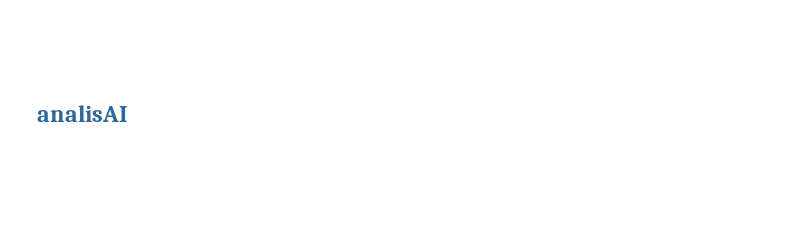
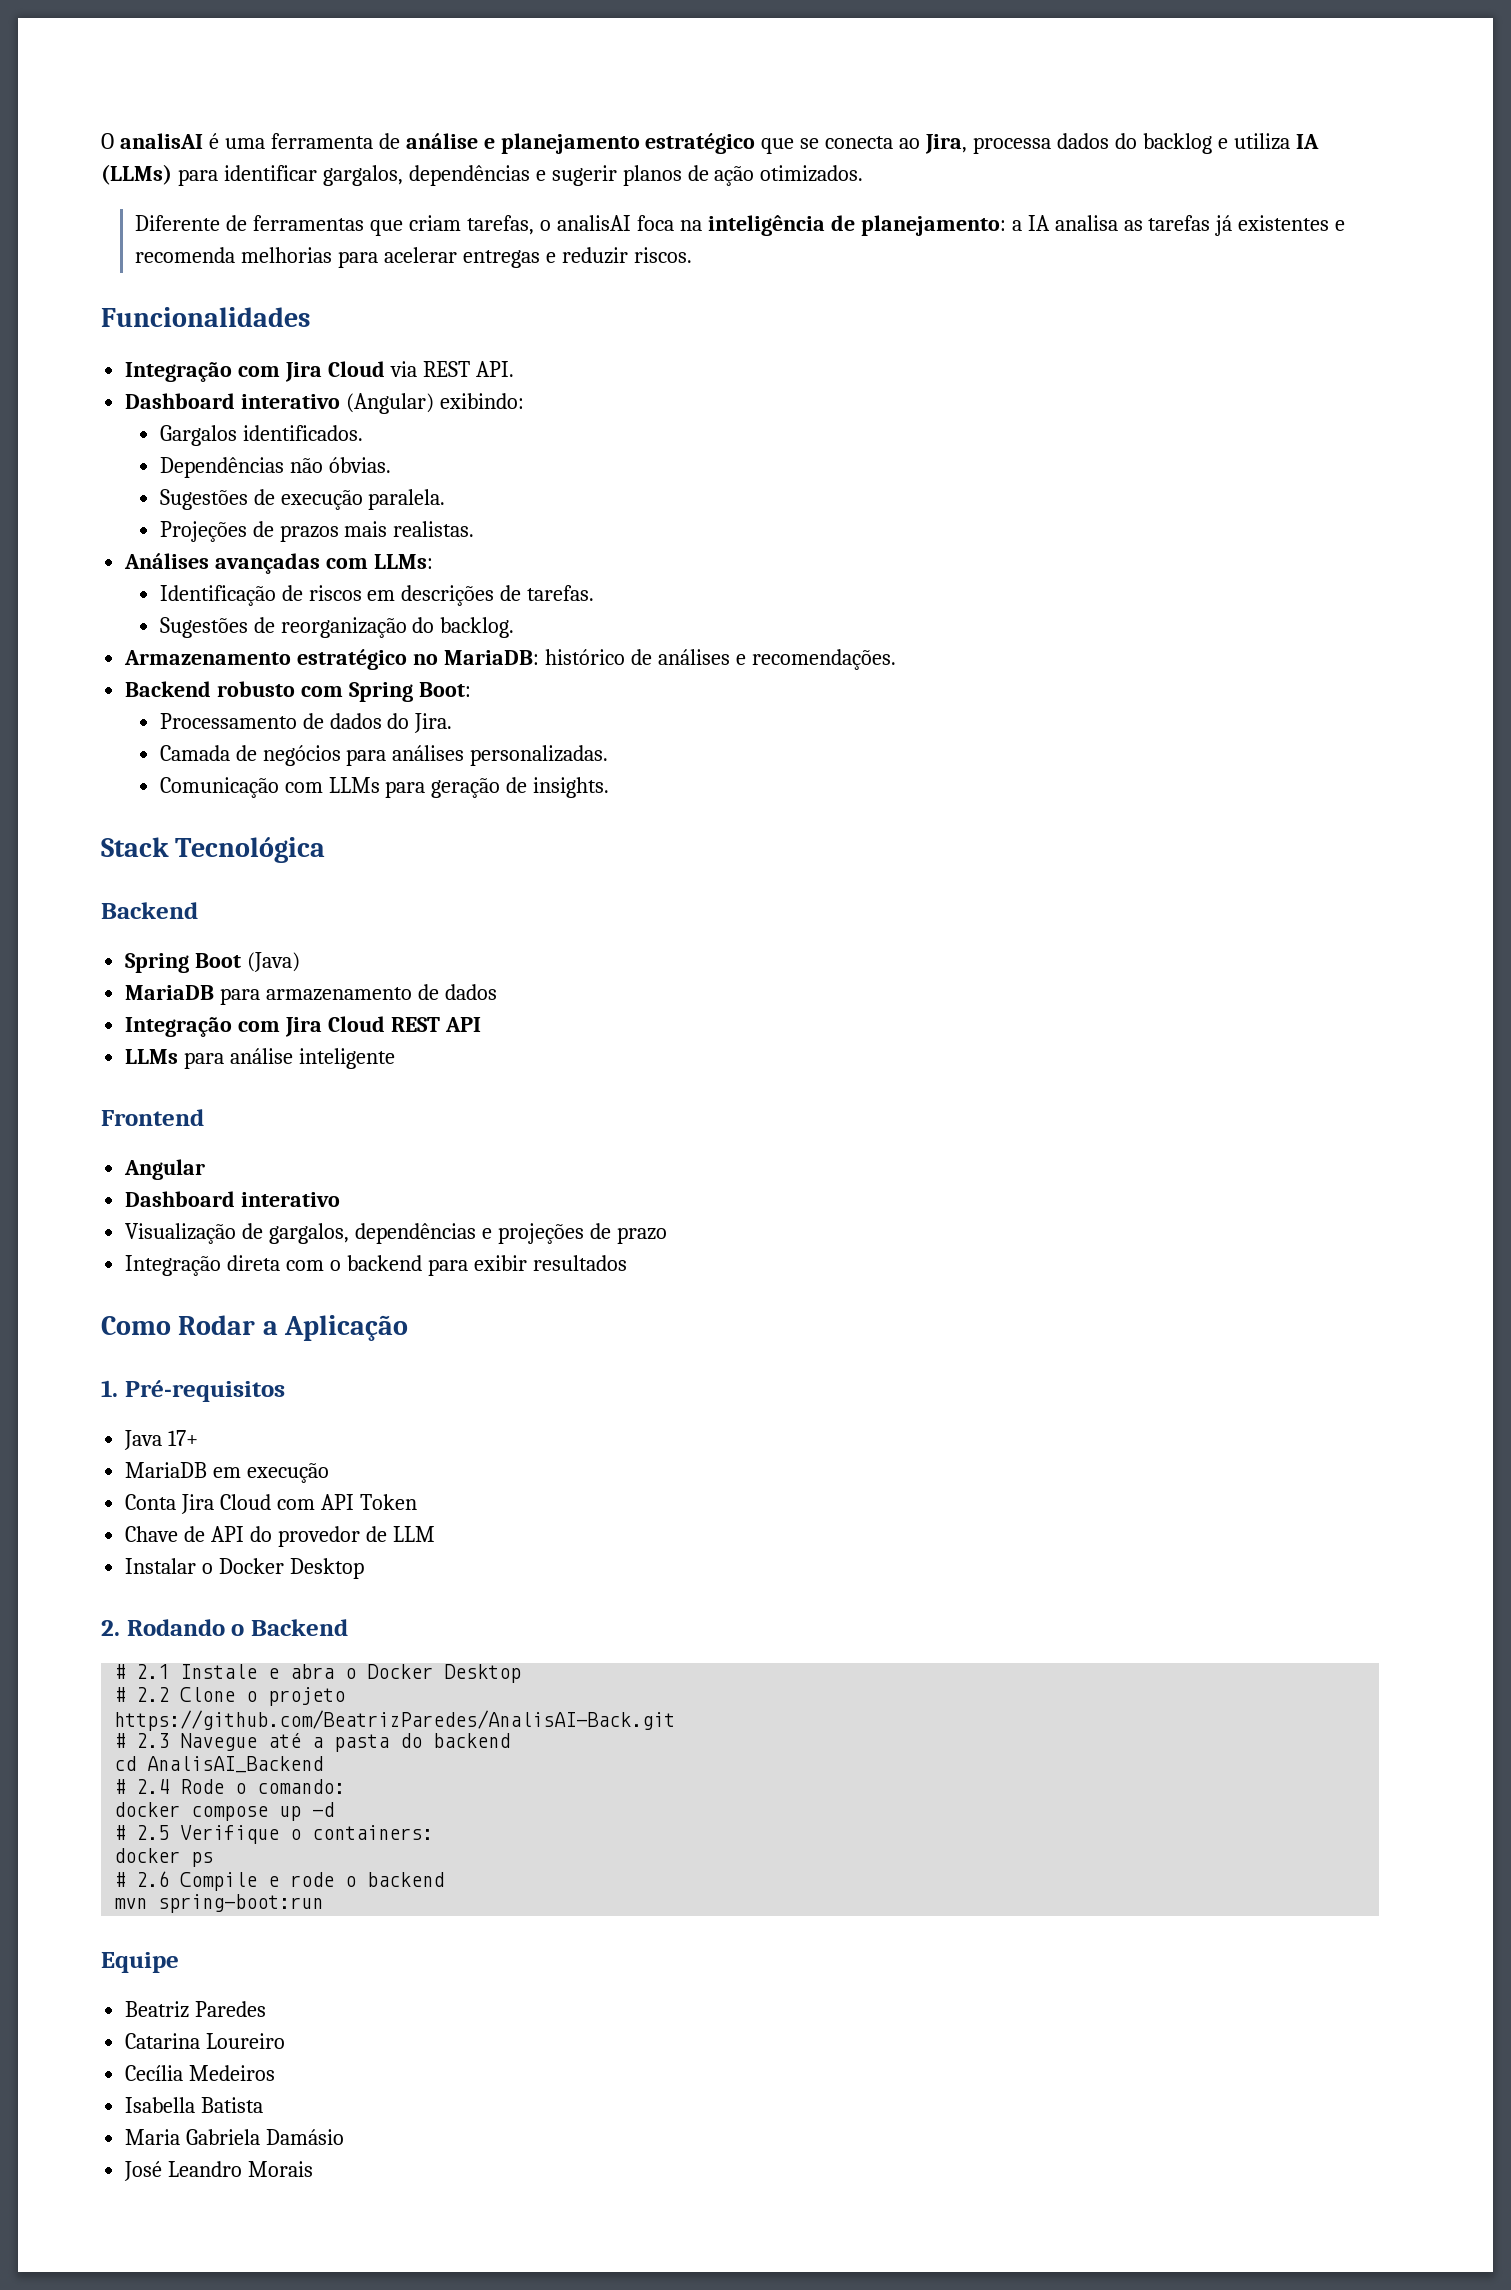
- analisAI
+ O analisAI é uma ferramenta de análise e planejamento estratégico que se conecta ao Jira, processa dados do backlog e utiliza IA (LLMs) para identificar gargalos, dependências e sugerir planos de ação otimizados.
+ Diferente de ferramentas que criam tarefas, o analisAI foca na inteligência de planejamento: a IA analisa as tarefas já existentes e recomenda melhorias para acelerar entregas e reduzir riscos.
+ Funcionalidades
+ Integração com Jira Cloud via REST API.
+ Dashboard interativo (Angular) exibindo:
+ Gargalos identificados.
+ Dependências não óbvias.
+ Sugestões de execução paralela.
+ Projeções de prazos mais realistas.
+ Análises avançadas com LLMs:
+ Identificação de riscos em descrições de tarefas.
+ Sugestões de reorganização do backlog.
+ Armazenamento estratégico no MariaDB: histórico de análises e recomendações.
+ Backend robusto com Spring Boot:
+ Processamento de dados do Jira.
+ Camada de negócios para análises personalizadas.
+ Comunicação com LLMs para geração de insights.
+ Stack Tecnológica
+ Backend
+ Spring Boot (Java)
+ MariaDB para armazenamento de dados
+ Integração com Jira Cloud REST API
+ LLMs para análise inteligente
+ Frontend
+ Angular
+ Dashboard interativo
+ Visualização de gargalos, dependências e projeções de prazo
+ Integração direta com o backend para exibir resultados
+ Como Rodar a Aplicação
+ 1. Pré-requisitos
+ Java 17+
+ MariaDB em execução
+ Conta Jira Cloud com API Token
+ Chave de API do provedor de LLM
+ Instalar o Docker Desktop
+ 2. Rodando o Backend
+ # 2.1 Instale e abra o Docker Desktop
+ # 2.2 Clone o projeto
+ https://github.com/BeatrizParedes/AnalisAI-Back.git
+ # 2.3 Navegue até a pasta do backend
+ cd AnalisAI_Backend
+ # 2.4 Rode o comando:
+ docker compose up -d
+ # 2.5 Verifique o containers:
+ docker ps
+ # 2.6 Compile e rode o backend
+ mvn spring-boot:run
+ Equipe
+ Beatriz Paredes
+ Catarina Loureiro
+ Cecília Medeiros
+ Isabella Batista
+ Maria Gabriela Damásio
+ José Leandro Morais

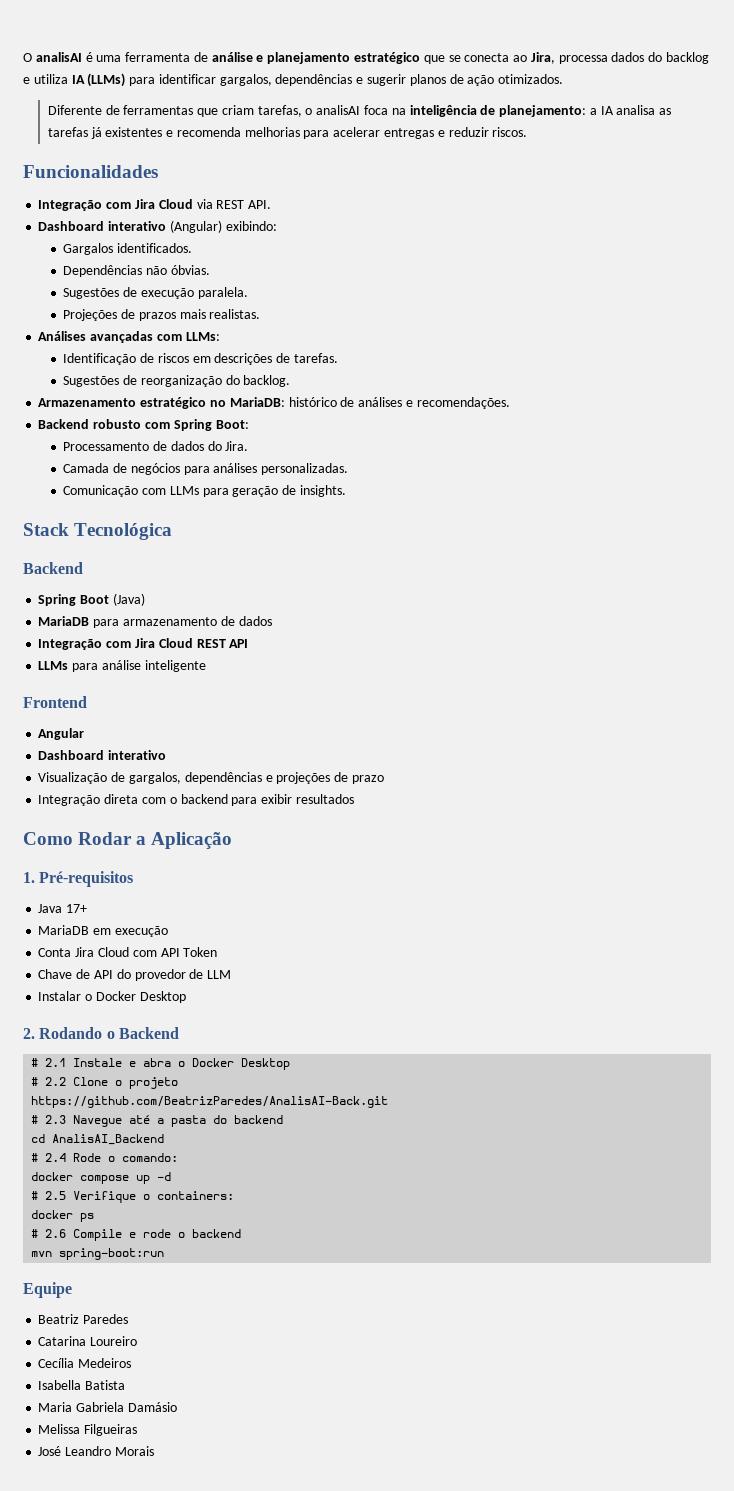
+ Melissa Filgueiras

